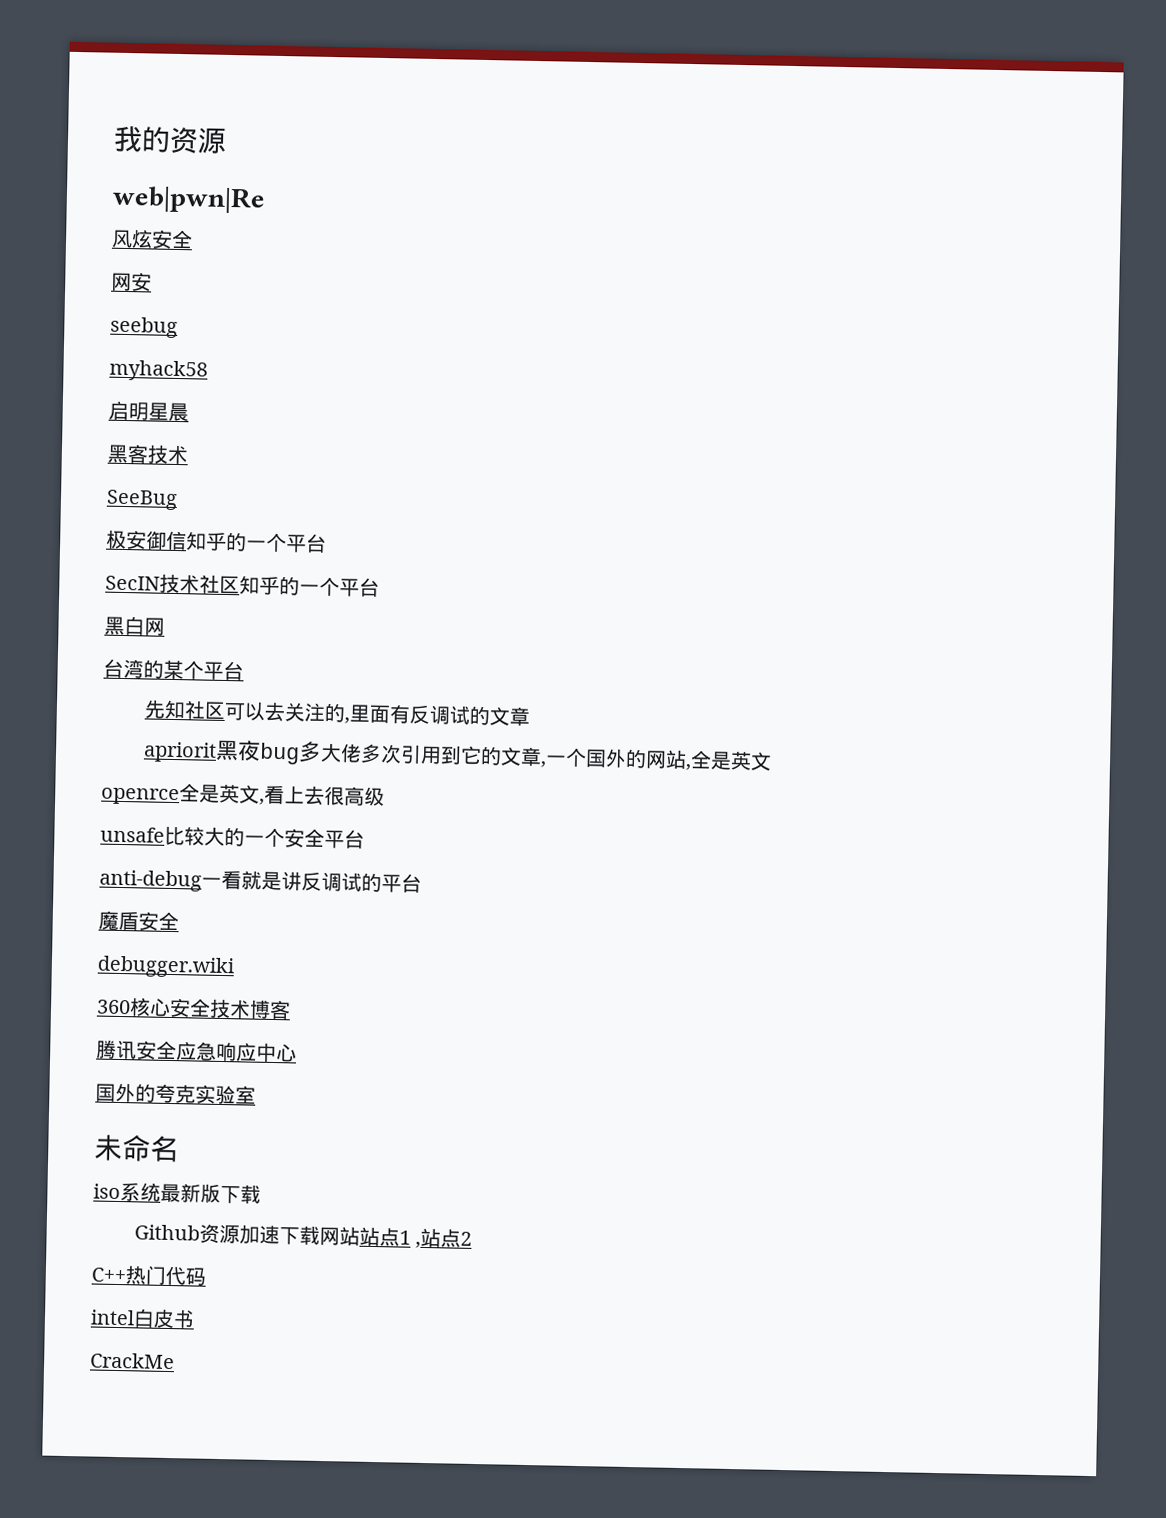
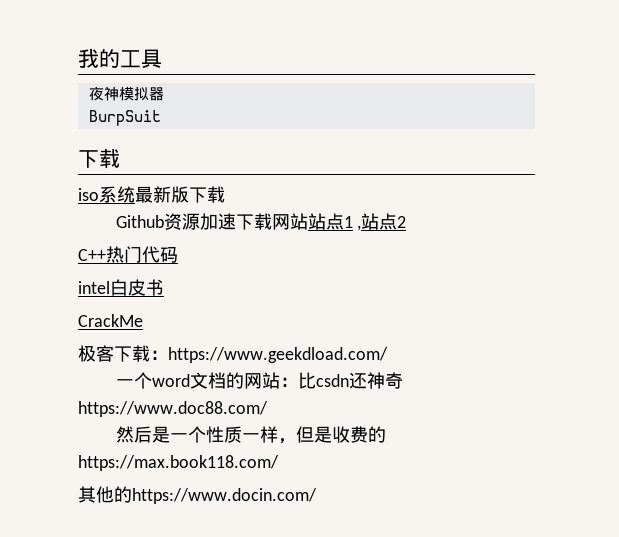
- 我的资源
- web|pwn|Re
- 风炫安全
- 网安
- seebug
- myhack58
- 启明星晨
- 黑客技术
- SeeBug
- 极安御信知乎的一个平台
- SecIN技术社区知乎的一个平台
- 黑白网
- 台湾的某个平台
- 先知社区可以去关注的,里面有反调试的文章
- apriorit黑夜bug多大佬多次引用到它的文章,一个国外的网站,全是英文
- openrce全是英文,看上去很高级
- unsafe比较大的一个安全平台
- anti-debug一看就是讲反调试的平台
- 魔盾安全
- debugger.wiki
- 360核心安全技术博客
- 腾讯安全应急响应中心
- 国外的夸克实验室
- 未命名
+ 我的工具
+ 夜神模拟器
+ BurpSuit
+ 下载
+ 极客下载：https://www.geekdload.com/
+ 一个word文档的网站：比csdn还神奇https://www.doc88.com/
+ 然后是一个性质一样，但是收费的https://max.book118.com/
+ 其他的https://www.docin.com/

